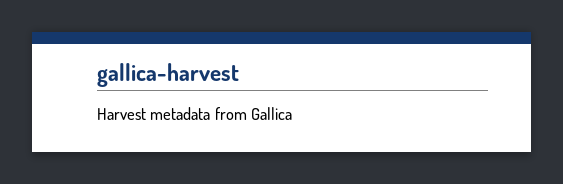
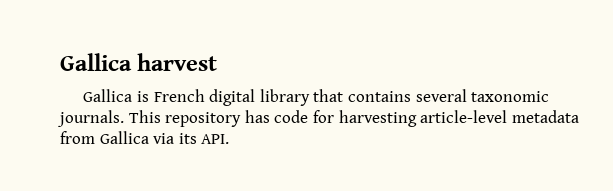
- gallica-harvest
- Harvest metadata from Gallica
+ Gallica harvest
+ Gallica is French digital library that contains several taxonomic journals. This repository has code for harvesting article-level metadata from Gallica via its API.

